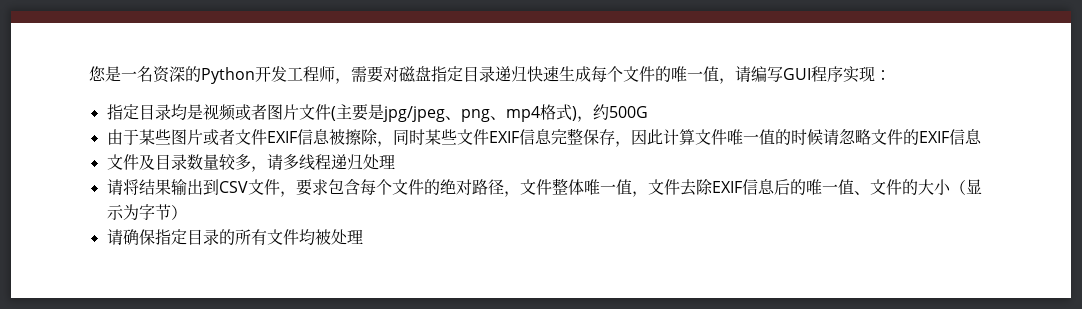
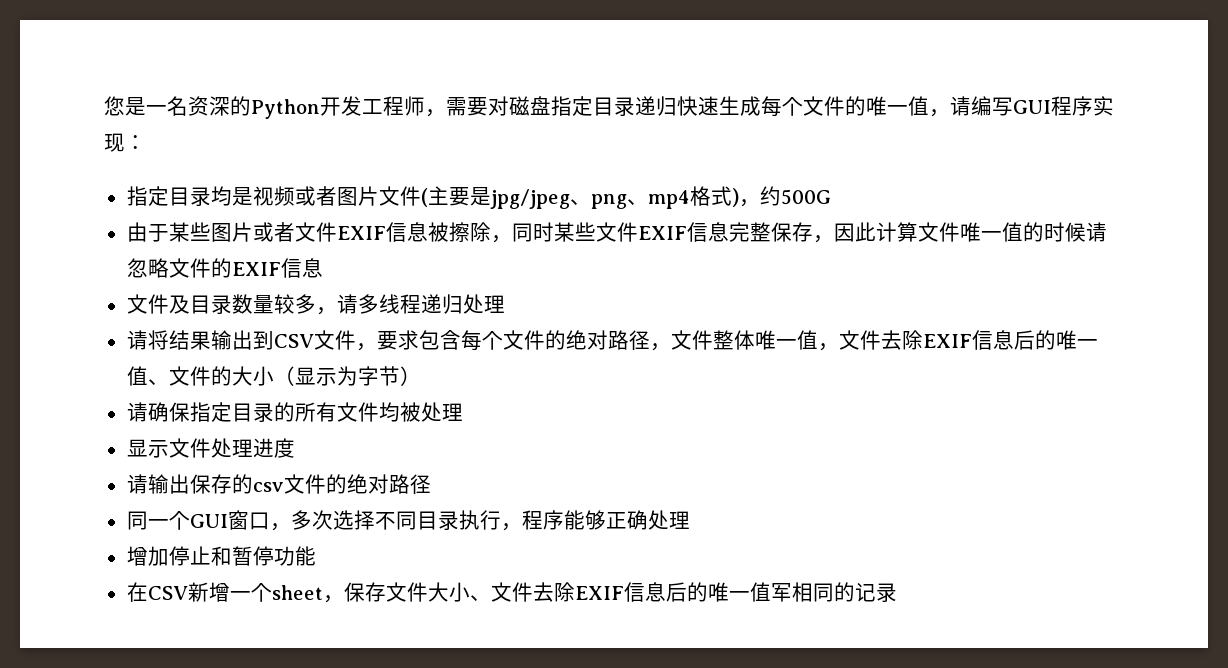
+ 显示文件处理进度
+ 请输出保存的csv文件的绝对路径
+ 同一个GUI窗口，多次选择不同目录执行，程序能够正确处理
+ 增加停止和暂停功能
+ 在CSV新增一个sheet，保存文件大小、文件去除EXIF信息后的唯一值军相同的记录

